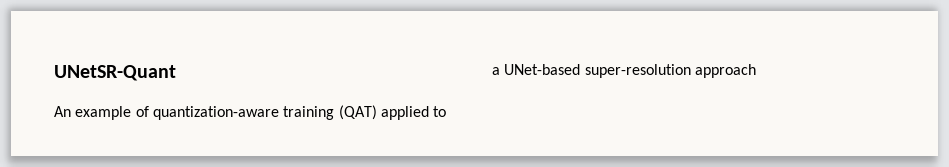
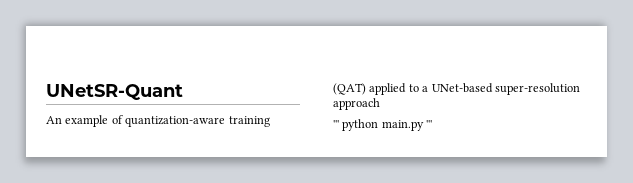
+ ''' python main.py '''

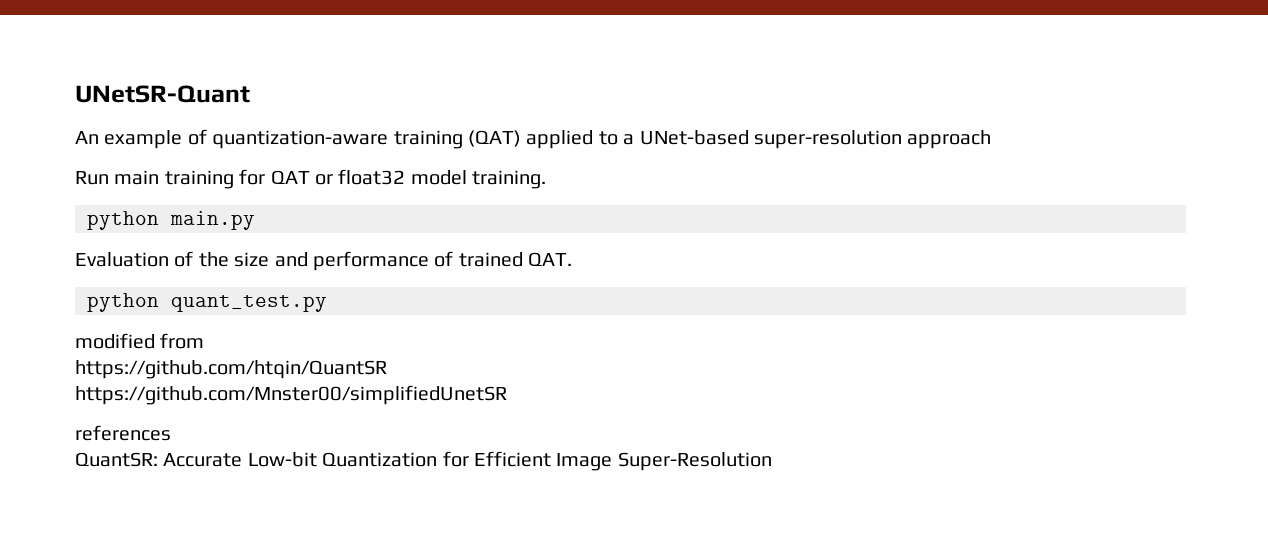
- ''' python main.py '''
+ Run main training for QAT or float32 model training.
+ python main.py
+ Evaluation of the size and performance of trained QAT.
+ python quant_test.py
+ modified from
+ https://github.com/htqin/QuantSR
+ https://github.com/Mnster00/simplifiedUnetSR
+ references
+ QuantSR: Accurate Low-bit Quantization for Efficient Image Super-Resolution

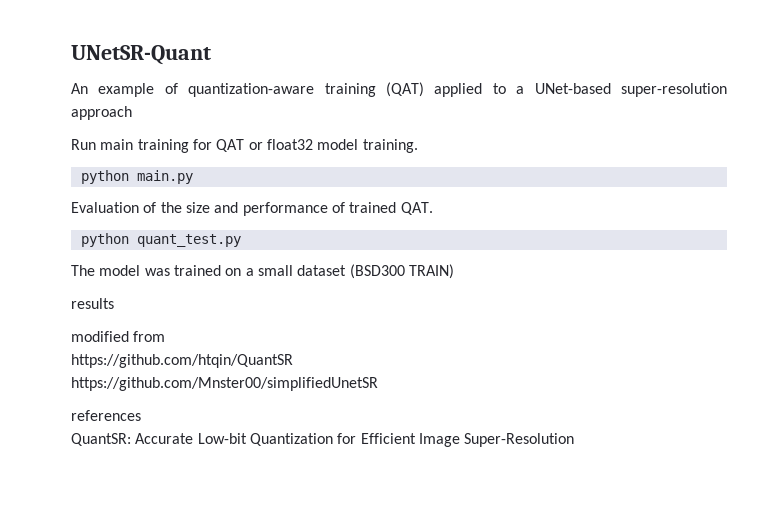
+ The model was trained on a small dataset (BSD300 TRAIN)
+ results

